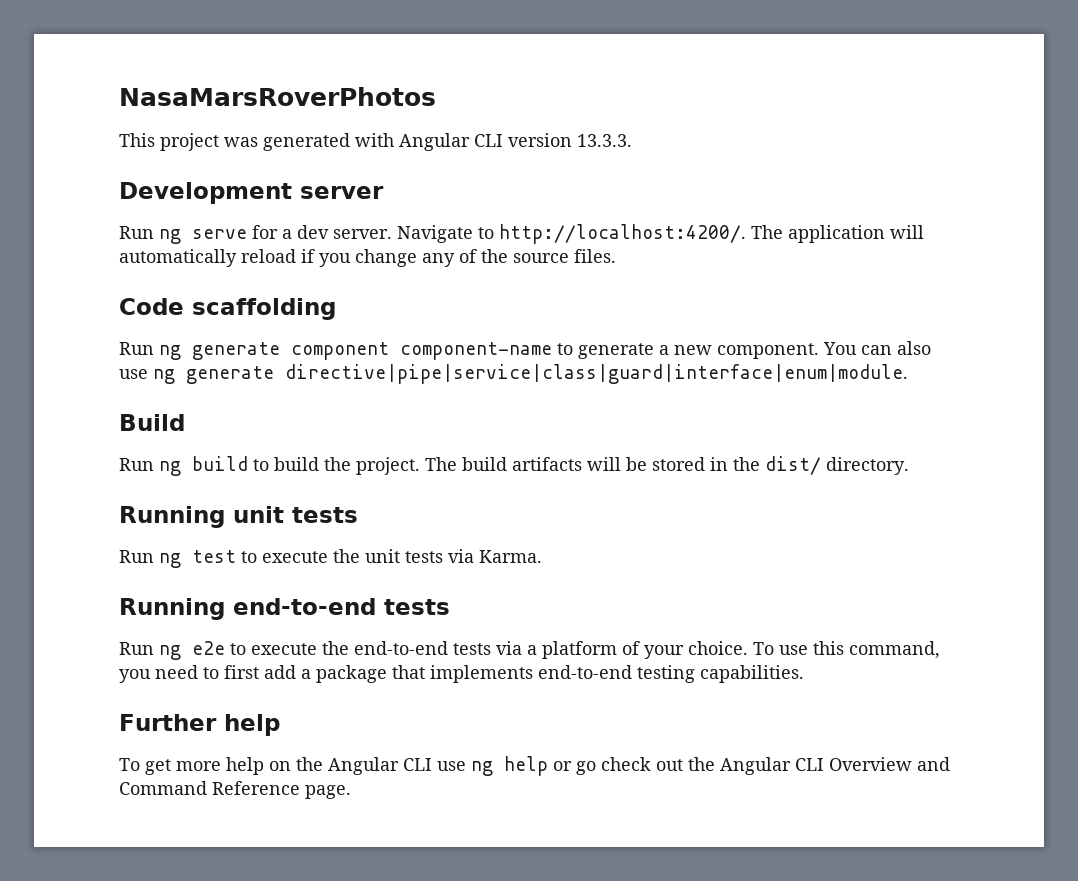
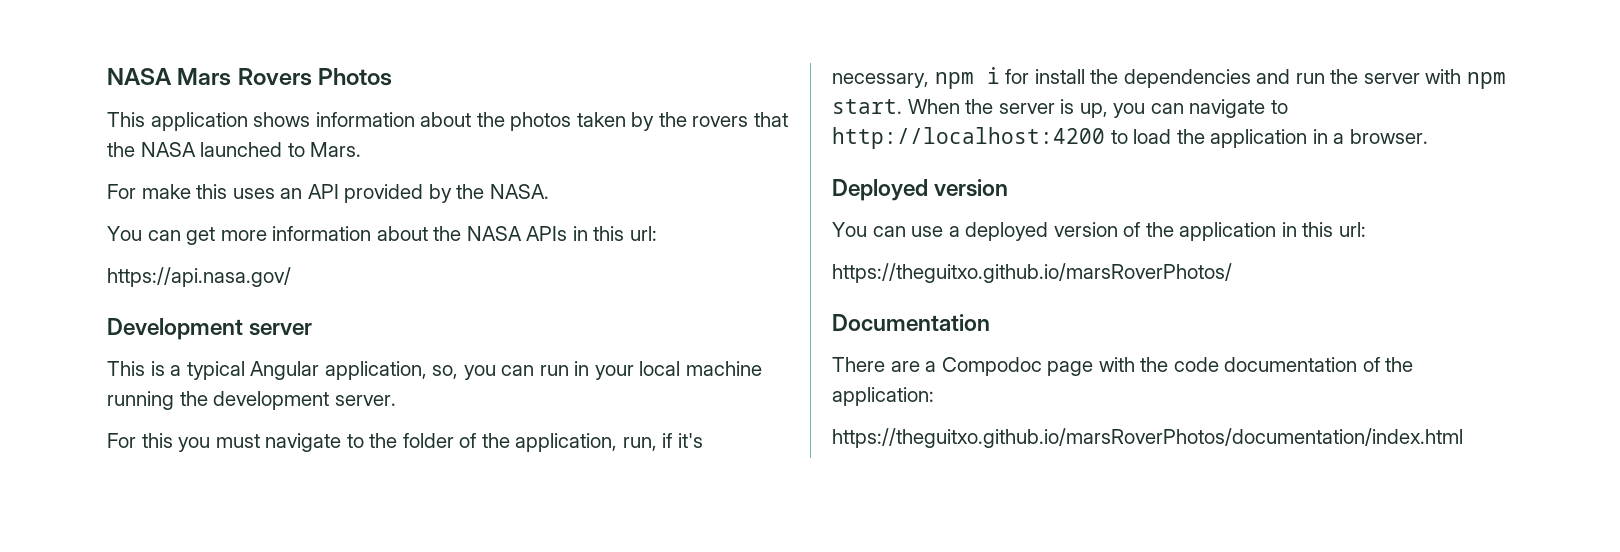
- NasaMarsRoverPhotos
- This project was generated with Angular CLI version 13.3.3.
+ NASA Mars Rovers Photos
+ This application shows information about the photos taken by the rovers that the NASA launched to Mars.
+ For make this uses an API provided by the NASA.
+ You can get more information about the NASA APIs in this url:
+ https://api.nasa.gov/
  Development server
- Run ng serve for a dev server. Navigate to http://localhost:4200/. The application will automatically reload if you change any of the source files.
- Code scaffolding
- Run ng generate component component-name to generate a new component. You can also use ng generate directive|pipe|service|class|guard|interface|enum|module.
- Build
- Run ng build to build the project. The build artifacts will be stored in the dist/ directory.
- Running unit tests
- Run ng test to execute the unit tests via Karma.
- Running end-to-end tests
- Run ng e2e to execute the end-to-end tests via a platform of your choice. To use this command, you need to first add a package that implements end-to-end testing capabilities.
- Further help
- To get more help on the Angular CLI use ng help or go check out the Angular CLI Overview and Command Reference page.
+ This is a typical Angular application, so, you can run in your local machine running the development server.
+ For this you must navigate to the folder of the application, run, if it's necessary, npm i for install the dependencies and run the server with npm start. When the server is up, you can navigate to http://localhost:4200 to load the application in a browser.
+ Deployed version
+ You can use a deployed version of the application in this url:
+ https://theguitxo.github.io/marsRoverPhotos/
+ Documentation
+ There are a Compodoc page with the code documentation of the application:
+ https://theguitxo.github.io/marsRoverPhotos/documentation/index.html

